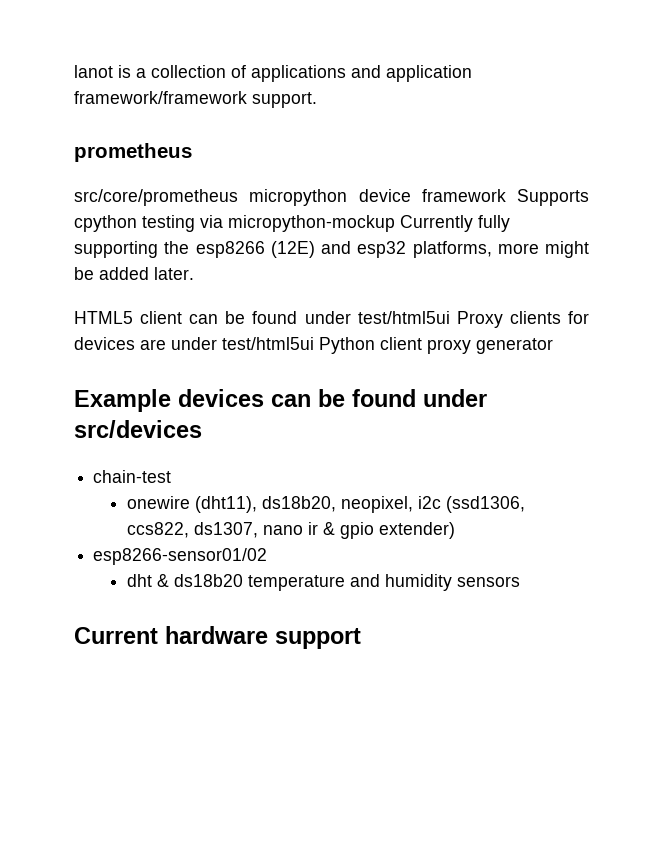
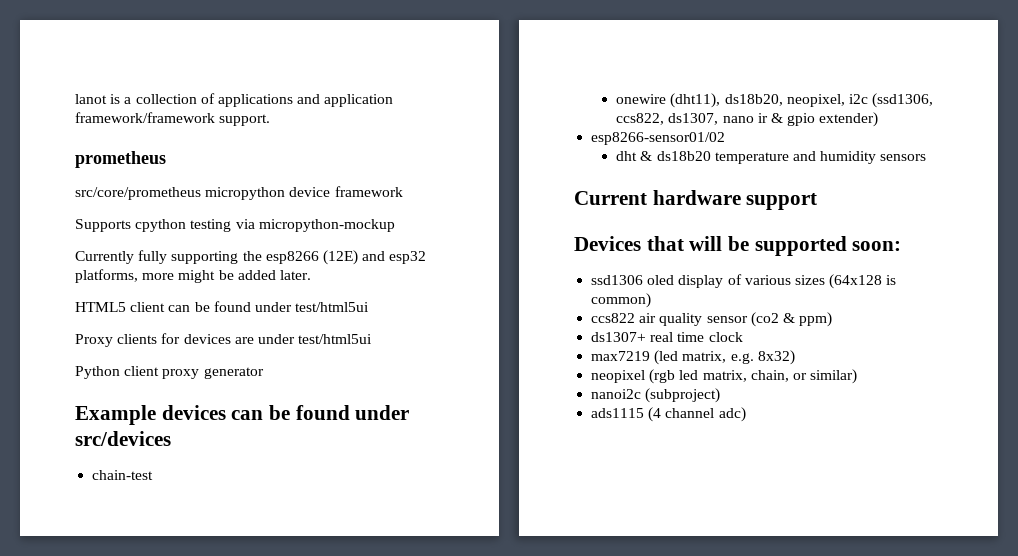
- src/core/prometheus micropython device framework Supports cpython testing via micropython-mockup Currently fully supporting the esp8266 (12E) and esp32 platforms, more might be added later.
+ src/core/prometheus micropython device framework
+ Supports cpython testing via micropython-mockup
+ Currently fully supporting the esp8266 (12E) and esp32 platforms, more might be added later.
- HTML5 client can be found under test/html5ui Proxy clients for devices are under test/html5ui Python client proxy generator
+ HTML5 client can be found under test/html5ui
+ Proxy clients for devices are under test/html5ui
+ Python client proxy generator
+ Devices that will be supported soon:
+ ssd1306 oled display of various sizes (64x128 is common)
+ ccs822 air quality sensor (co2 & ppm)
+ ds1307+ real time clock
+ max7219 (led matrix, e.g. 8x32)
+ neopixel (rgb led matrix, chain, or similar)
+ nanoi2c (subproject)
+ ads1115 (4 channel adc)

